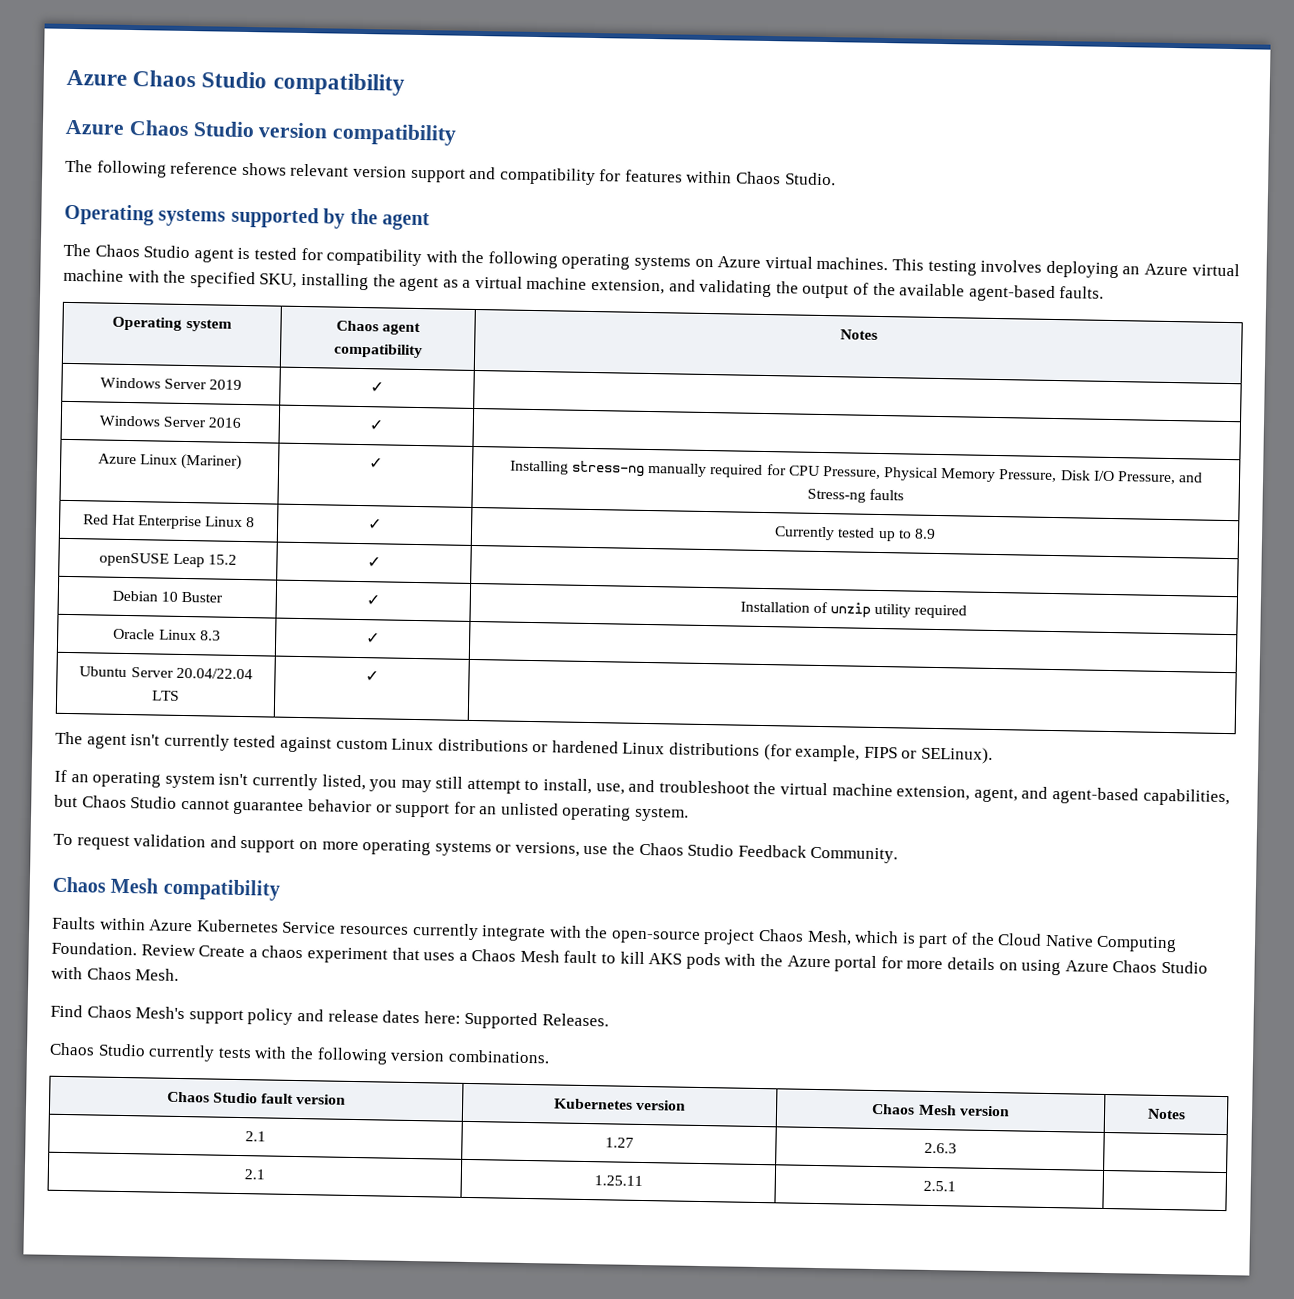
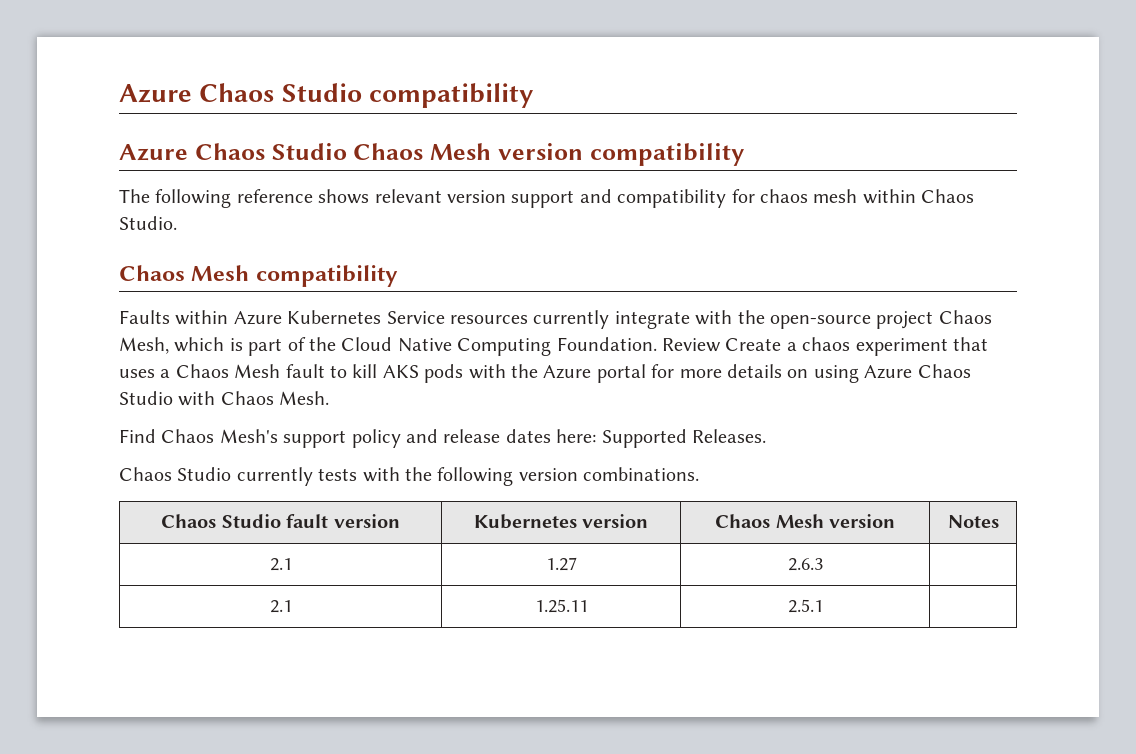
- Azure Chaos Studio version compatibility
+ Azure Chaos Studio Chaos Mesh version compatibility
- The following reference shows relevant version support and compatibility for features within Chaos Studio.
+ The following reference shows relevant version support and compatibility for chaos mesh within Chaos Studio.
- Operating systems supported by the agent
- The Chaos Studio agent is tested for compatibility with the following operating systems on Azure virtual machines. This testing involves deploying an Azure virtual machine with the specified SKU, installing the agent as a virtual machine extension, and validating the output of the available agent-based faults.
- Operating system | Chaos agent compatibility | Notes
- Windows Server 2019 | ✓ |
- Windows Server 2016 | ✓ |
- Azure Linux (Mariner) | ✓ | Installing stress-ng manually required for CPU Pressure, Physical Memory Pressure, Disk I/O Pressure, and Stress-ng faults
- Red Hat Enterprise Linux 8 | ✓ | Currently tested up to 8.9
- openSUSE Leap 15.2 | ✓ |
- Debian 10 Buster | ✓ | Installation of unzip utility required
- Oracle Linux 8.3 | ✓ |
- Ubuntu Server 20.04/22.04 LTS | ✓ |
- The agent isn't currently tested against custom Linux distributions or hardened Linux distributions (for example, FIPS or SELinux).
- If an operating system isn't currently listed, you may still attempt to install, use, and troubleshoot the virtual machine extension, agent, and agent-based capabilities, but Chaos Studio cannot guarantee behavior or support for an unlisted operating system.
- To request validation and support on more operating systems or versions, use the Chaos Studio Feedback Community.

